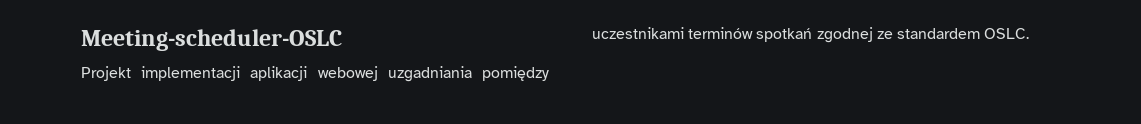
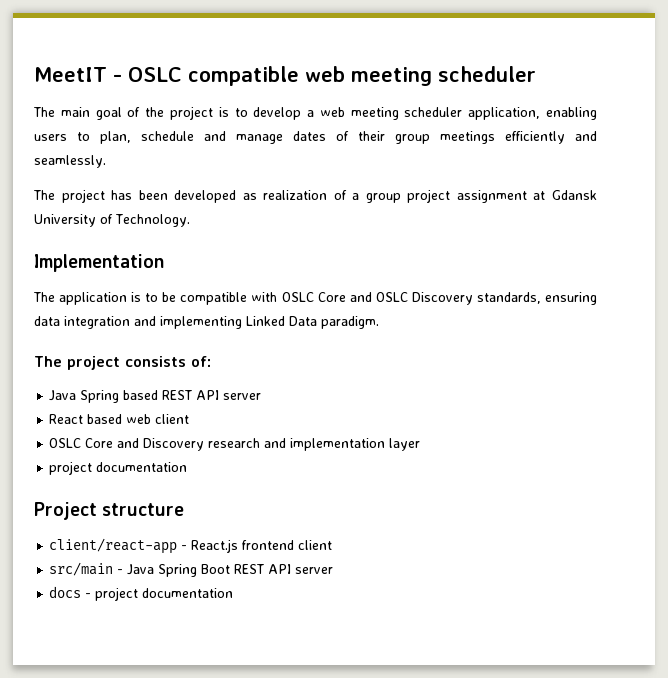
- Meeting-scheduler-OSLC
- Projekt implementacji aplikacji webowej uzgadniania pomiędzy uczestnikami terminów spotkań zgodnej ze standardem OSLC.
+ MeetIT - OSLC compatible web meeting scheduler
+ The main goal of the project is to develop a web meeting scheduler application, enabling users to plan, schedule and manage dates of their group meetings efficiently and seamlessly.
+ The project has been developed as realization of a group project assignment at Gdansk University of Technology.
+ Implementation
+ The application is to be compatible with OSLC Core and OSLC Discovery standards, ensuring data integration and implementing Linked Data paradigm.
+ The project consists of:
+ Java Spring based REST API server
+ React based web client
+ OSLC Core and Discovery research and implementation layer
+ project documentation
+ Project structure
+ client/react-app - React.js frontend client
+ src/main - Java Spring Boot REST API server
+ docs - project documentation

